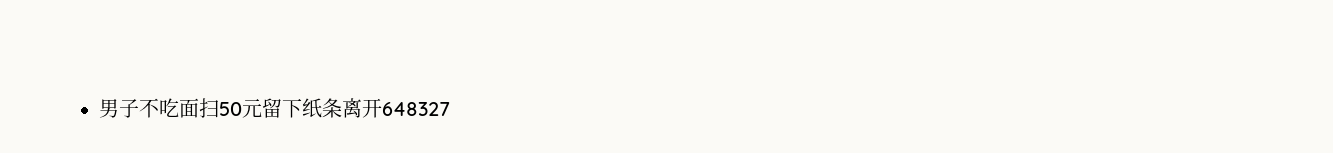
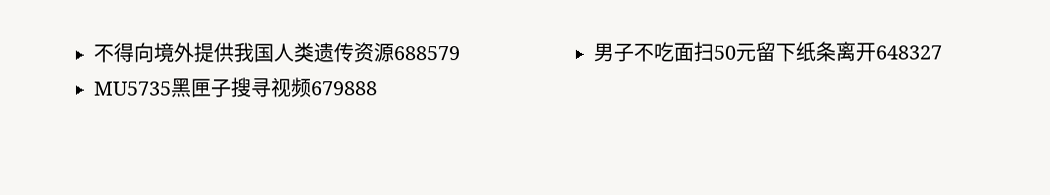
+ 不得向境外提供我国人类遗传资源688579
+ MU5735黑匣子搜寻视频679888

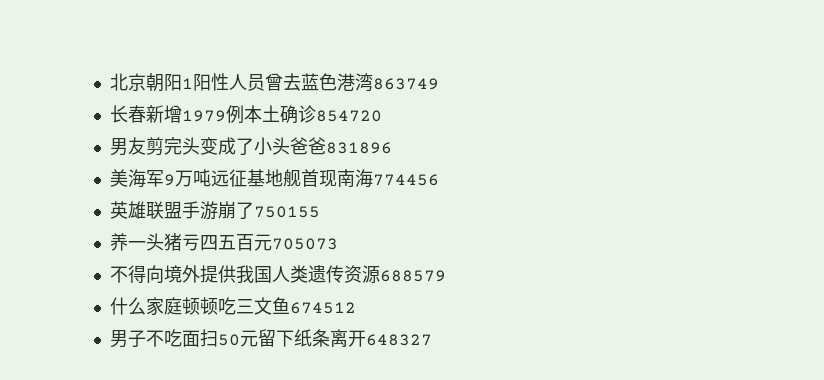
+ 北京朝阳1阳性人员曾去蓝色港湾863749
+ 长春新增1979例本土确诊854720
+ 男友剪完头变成了小头爸爸831896
+ 美海军9万吨远征基地舰首现南海774456
+ 英雄联盟手游崩了750155
+ 养一头猪亏四五百元705073
- MU5735黑匣子搜寻视频679888
+ 什么家庭顿顿吃三文鱼674512

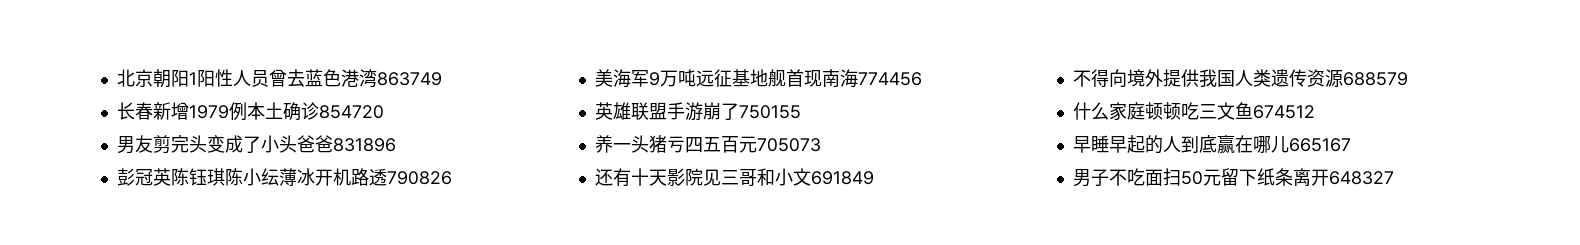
+ 彭冠英陈钰琪陈小纭薄冰开机路透790826
+ 还有十天影院见三哥和小文691849
+ 早睡早起的人到底赢在哪儿665167

